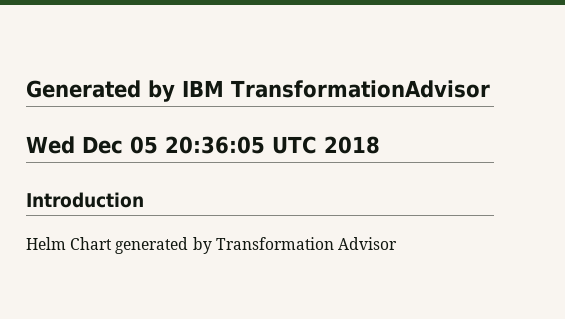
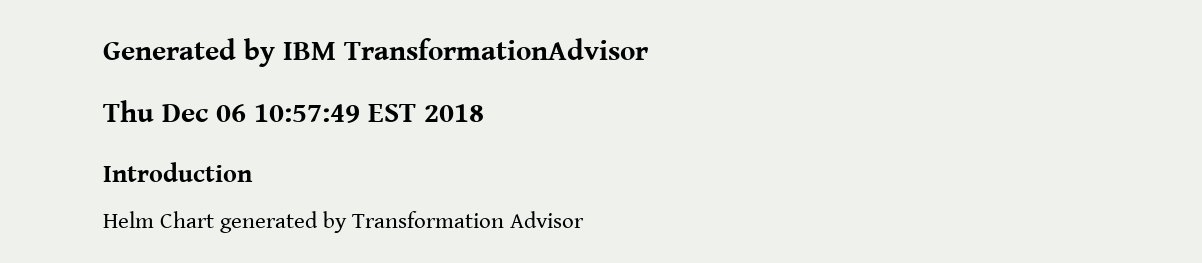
- Wed Dec 05 20:36:05 UTC 2018
+ Thu Dec 06 10:57:49 EST 2018

